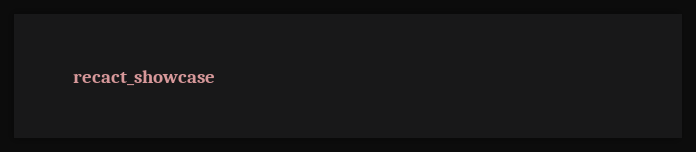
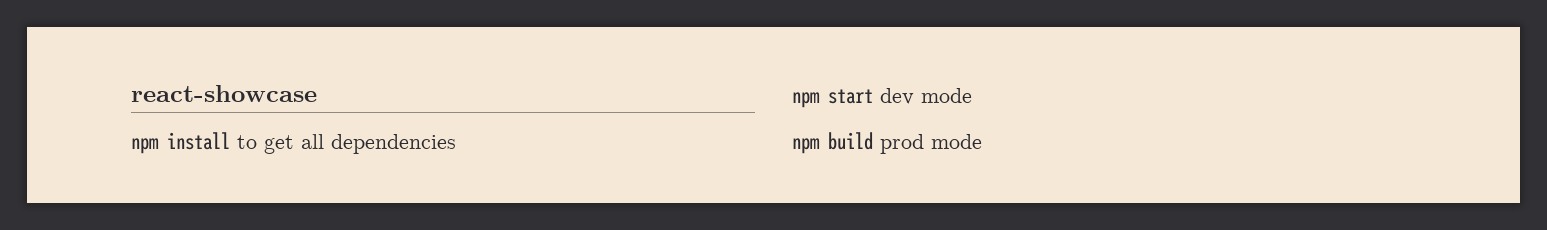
- recact_showcase
+ react-showcase
+ npm install to get all dependencies
+ npm start dev mode
+ npm build prod mode

